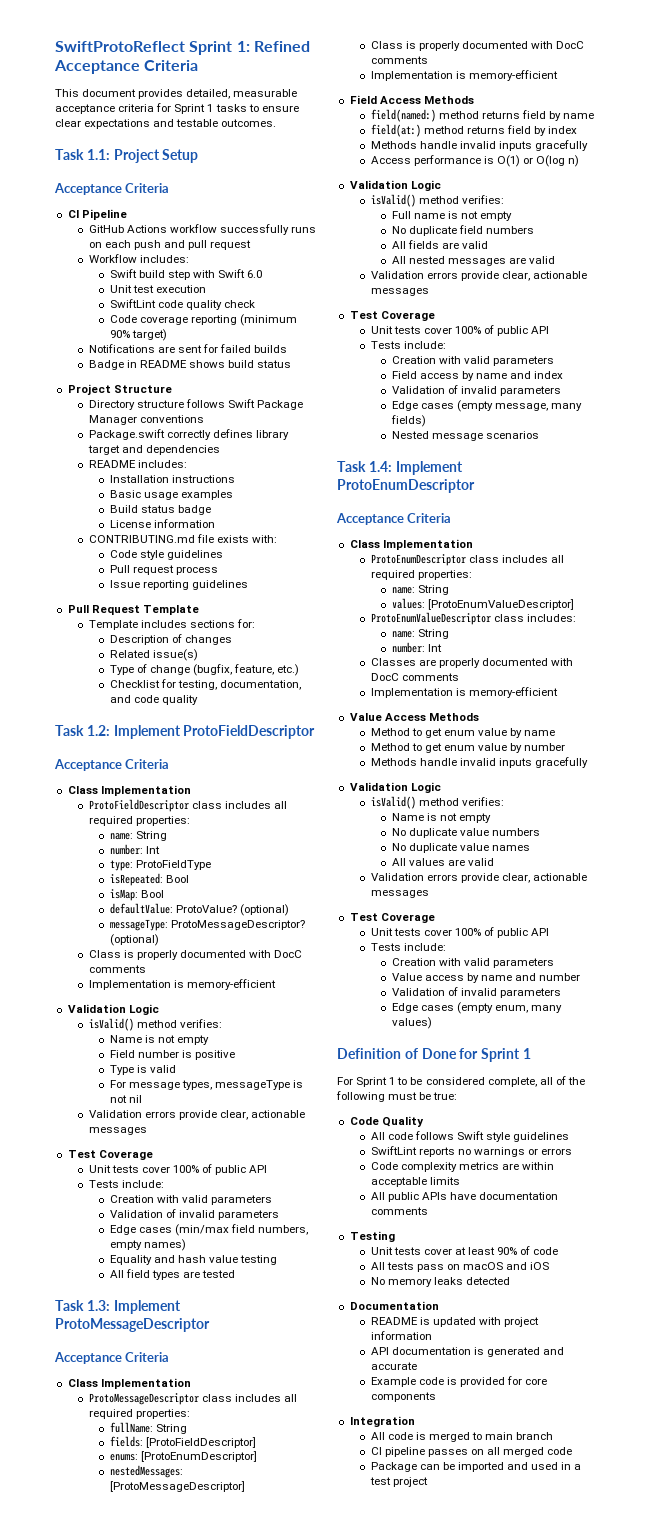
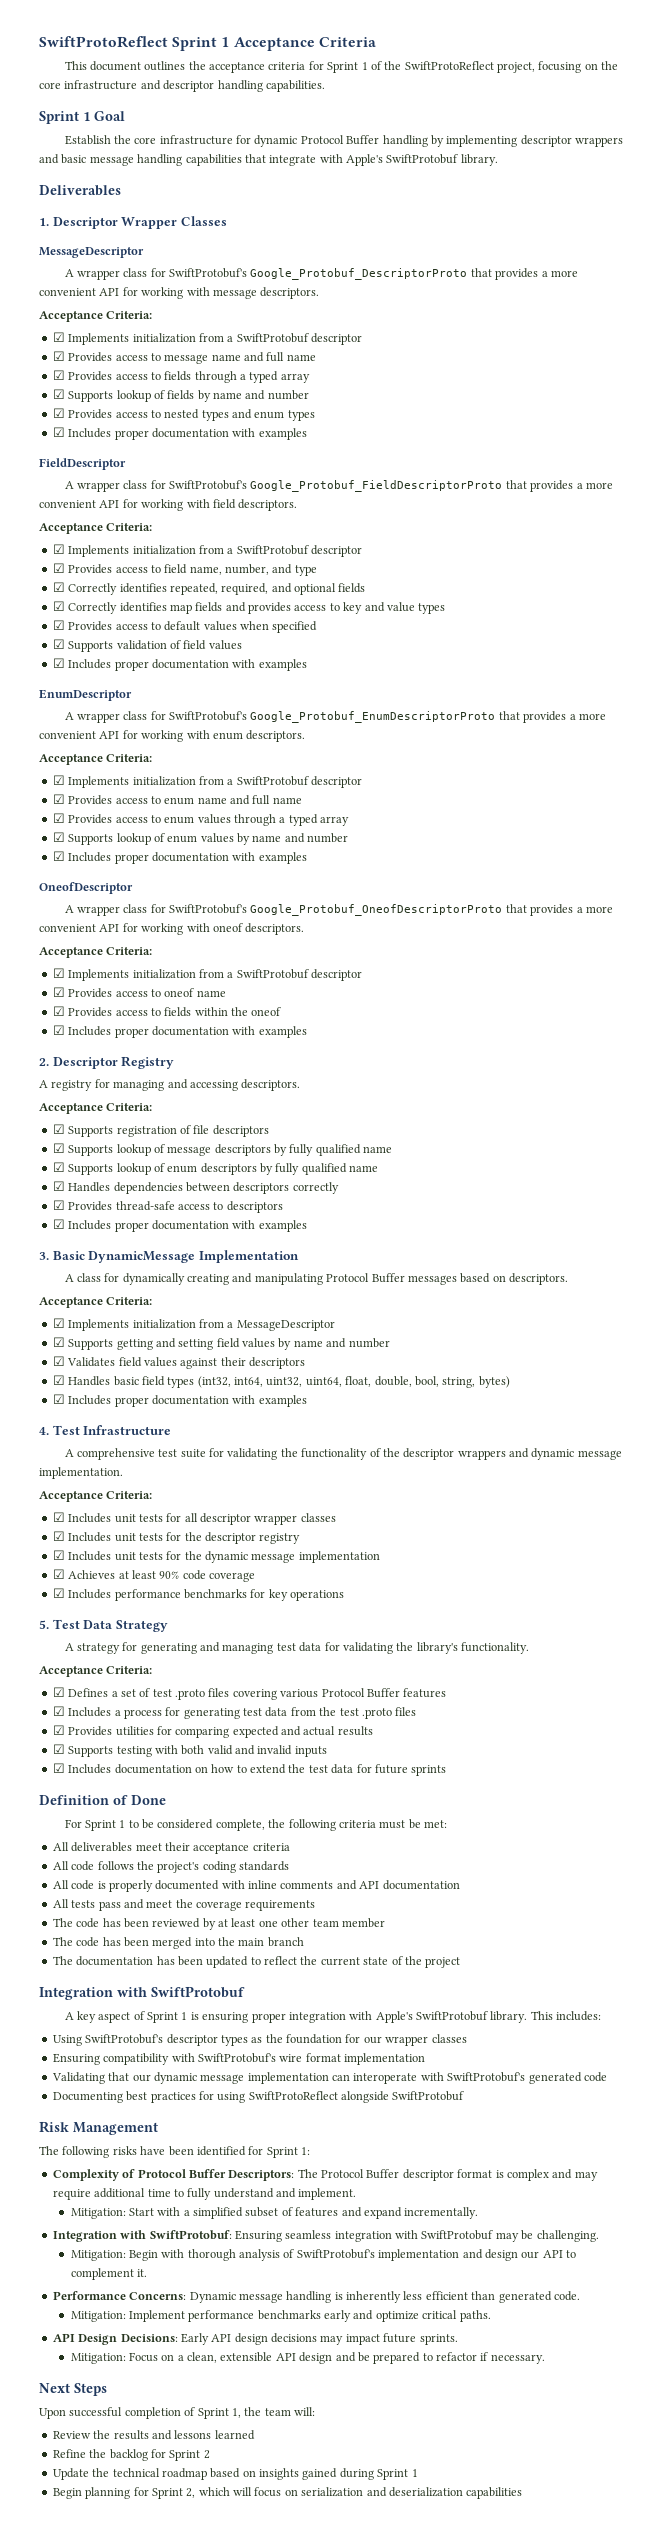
- SwiftProtoReflect Sprint 1: Refined Acceptance Criteria
+ SwiftProtoReflect Sprint 1 Acceptance Criteria
- This document provides detailed, measurable acceptance criteria for Sprint 1 tasks to ensure clear expectations and testable outcomes.
- Task 1.1: Project Setup
- Acceptance Criteria
- CI Pipeline
- GitHub Actions workflow successfully runs on each push and pull request
- Workflow includes:
- Swift build step with Swift 6.0
- Unit test execution
- SwiftLint code quality check
- Code coverage reporting (minimum 90% target)
- Notifications are sent for failed builds
- Badge in README shows build status
- Project Structure
- Directory structure follows Swift Package Manager conventions
- Package.swift correctly defines library target and dependencies
- README includes:
- Installation instructions
- Basic usage examples
- Build status badge
- License information
- CONTRIBUTING.md file exists with:
- Code style guidelines
- Pull request process
- Issue reporting guidelines
- Pull Request Template
- Template includes sections for:
- Description of changes
- Related issue(s)
- Type of change (bugfix, feature, etc.)
- Checklist for testing, documentation, and code quality
- Task 1.2: Implement ProtoFieldDescriptor
- Acceptance Criteria
- Class Implementation
- ProtoFieldDescriptor class includes all required properties:
- name: String
- number: Int
- type: ProtoFieldType
- isRepeated: Bool
- isMap: Bool
- defaultValue: ProtoValue? (optional)
- messageType: ProtoMessageDescriptor? (optional)
- Class is properly documented with DocC comments
- Implementation is memory-efficient
- Validation Logic
- isValid() method verifies:
- Name is not empty
- Field number is positive
- Type is valid
- For message types, messageType is not nil
- Validation errors provide clear, actionable messages
- Test Coverage
- Unit tests cover 100% of public API
- Tests include:
- Creation with valid parameters
- Validation of invalid parameters
- Edge cases (min/max field numbers, empty names)
- Equality and hash value testing
- All field types are tested
- Task 1.3: Implement ProtoMessageDescriptor
- Acceptance Criteria
- Class Implementation
- ProtoMessageDescriptor class includes all required properties:
- fullName: String
- fields: [ProtoFieldDescriptor]
- enums: [ProtoEnumDescriptor]
- nestedMessages: [ProtoMessageDescriptor]
- Class is properly documented with DocC comments
- Implementation is memory-efficient
- Field Access Methods
- field(named:) method returns field by name
- field(at:) method returns field by index
- Methods handle invalid inputs gracefully
- Access performance is O(1) or O(log n)
- Validation Logic
- isValid() method verifies:
- Full name is not empty
- No duplicate field numbers
- All fields are valid
- All nested messages are valid
- Validation errors provide clear, actionable messages
- Test Coverage
- Unit tests cover 100% of public API
- Tests include:
- Creation with valid parameters
- Field access by name and index
- Validation of invalid parameters
- Edge cases (empty message, many fields)
- Nested message scenarios
- Task 1.4: Implement ProtoEnumDescriptor
- Acceptance Criteria
- Class Implementation
- ProtoEnumDescriptor class includes all required properties:
- name: String
- values: [ProtoEnumValueDescriptor]
- ProtoEnumValueDescriptor class includes:
- name: String
- number: Int
- Classes are properly documented with DocC comments
- Implementation is memory-efficient
- Value Access Methods
- Method to get enum value by name
- Method to get enum value by number
- Methods handle invalid inputs gracefully
- Validation Logic
- isValid() method verifies:
- Name is not empty
- No duplicate value numbers
- No duplicate value names
- All values are valid
- Validation errors provide clear, actionable messages
- Test Coverage
- Unit tests cover 100% of public API
- Tests include:
- Creation with valid parameters
- Value access by name and number
- Validation of invalid parameters
- Edge cases (empty enum, many values)
+ This document outlines the acceptance criteria for Sprint 1 of the SwiftProtoReflect project, focusing on the core infrastructure and descriptor handling capabilities.
+ Sprint 1 Goal
+ Establish the core infrastructure for dynamic Protocol Buffer handling by implementing descriptor wrappers and basic message handling capabilities that integrate with Apple's SwiftProtobuf library.
+ Deliverables
+ 1. Descriptor Wrapper Classes
+ MessageDescriptor
+ A wrapper class for SwiftProtobuf's Google_Protobuf_DescriptorProto that provides a more convenient API for working with message descriptors.
+ Acceptance Criteria:
+ ☑ Implements initialization from a SwiftProtobuf descriptor
+ ☑ Provides access to message name and full name
+ ☑ Provides access to fields through a typed array
+ ☑ Supports lookup of fields by name and number
+ ☑ Provides access to nested types and enum types
+ ☑ Includes proper documentation with examples
+ FieldDescriptor
+ A wrapper class for SwiftProtobuf's Google_Protobuf_FieldDescriptorProto that provides a more convenient API for working with field descriptors.
+ Acceptance Criteria:
+ ☑ Implements initialization from a SwiftProtobuf descriptor
+ ☑ Provides access to field name, number, and type
+ ☑ Correctly identifies repeated, required, and optional fields
+ ☑ Correctly identifies map fields and provides access to key and value types
+ ☑ Provides access to default values when specified
+ ☑ Supports validation of field values
+ ☑ Includes proper documentation with examples
+ EnumDescriptor
+ A wrapper class for SwiftProtobuf's Google_Protobuf_EnumDescriptorProto that provides a more convenient API for working with enum descriptors.
+ Acceptance Criteria:
+ ☑ Implements initialization from a SwiftProtobuf descriptor
+ ☑ Provides access to enum name and full name
+ ☑ Provides access to enum values through a typed array
+ ☑ Supports lookup of enum values by name and number
+ ☑ Includes proper documentation with examples
+ OneofDescriptor
+ A wrapper class for SwiftProtobuf's Google_Protobuf_OneofDescriptorProto that provides a more convenient API for working with oneof descriptors.
+ Acceptance Criteria:
+ ☑ Implements initialization from a SwiftProtobuf descriptor
+ ☑ Provides access to oneof name
+ ☑ Provides access to fields within the oneof
+ ☑ Includes proper documentation with examples
+ 2. Descriptor Registry
+ A registry for managing and accessing descriptors.
+ Acceptance Criteria:
+ ☑ Supports registration of file descriptors
+ ☑ Supports lookup of message descriptors by fully qualified name
+ ☑ Supports lookup of enum descriptors by fully qualified name
+ ☑ Handles dependencies between descriptors correctly
+ ☑ Provides thread-safe access to descriptors
+ ☑ Includes proper documentation with examples
+ 3. Basic DynamicMessage Implementation
+ A class for dynamically creating and manipulating Protocol Buffer messages based on descriptors.
+ Acceptance Criteria:
+ ☑ Implements initialization from a MessageDescriptor
+ ☑ Supports getting and setting field values by name and number
+ ☑ Validates field values against their descriptors
+ ☑ Handles basic field types (int32, int64, uint32, uint64, float, double, bool, string, bytes)
+ ☑ Includes proper documentation with examples
+ 4. Test Infrastructure
+ A comprehensive test suite for validating the functionality of the descriptor wrappers and dynamic message implementation.
+ Acceptance Criteria:
+ ☑ Includes unit tests for all descriptor wrapper classes
+ ☑ Includes unit tests for the descriptor registry
+ ☑ Includes unit tests for the dynamic message implementation
+ ☑ Achieves at least 90% code coverage
+ ☑ Includes performance benchmarks for key operations
+ 5. Test Data Strategy
+ A strategy for generating and managing test data for validating the library's functionality.
+ Acceptance Criteria:
+ ☑ Defines a set of test .proto files covering various Protocol Buffer features
+ ☑ Includes a process for generating test data from the test .proto files
+ ☑ Provides utilities for comparing expected and actual results
+ ☑ Supports testing with both valid and invalid inputs
+ ☑ Includes documentation on how to extend the test data for future sprints
- Definition of Done for Sprint 1
+ Definition of Done
- For Sprint 1 to be considered complete, all of the following must be true:
- Code Quality
- All code follows Swift style guidelines
- SwiftLint reports no warnings or errors
- Code complexity metrics are within acceptable limits
- All public APIs have documentation comments
- Testing
- Unit tests cover at least 90% of code
- All tests pass on macOS and iOS
- No memory leaks detected
- Documentation
- README is updated with project information
- API documentation is generated and accurate
- Example code is provided for core components
- Integration
- All code is merged to main branch
- CI pipeline passes on all merged code
- Package can be imported and used in a test project
+ For Sprint 1 to be considered complete, the following criteria must be met:
+ All deliverables meet their acceptance criteria
+ All code follows the project's coding standards
+ All code is properly documented with inline comments and API documentation
+ All tests pass and meet the coverage requirements
+ The code has been reviewed by at least one other team member
+ The code has been merged into the main branch
+ The documentation has been updated to reflect the current state of the project
+ Integration with SwiftProtobuf
+ A key aspect of Sprint 1 is ensuring proper integration with Apple's SwiftProtobuf library. This includes:
+ Using SwiftProtobuf's descriptor types as the foundation for our wrapper classes
+ Ensuring compatibility with SwiftProtobuf's wire format implementation
+ Validating that our dynamic message implementation can interoperate with SwiftProtobuf's generated code
+ Documenting best practices for using SwiftProtoReflect alongside SwiftProtobuf
+ Risk Management
+ The following risks have been identified for Sprint 1:
+ Complexity of Protocol Buffer Descriptors: The Protocol Buffer descriptor format is complex and may require additional time to fully understand and implement.
+ Mitigation: Start with a simplified subset of features and expand incrementally.
+ Integration with SwiftProtobuf: Ensuring seamless integration with SwiftProtobuf may be challenging.
+ Mitigation: Begin with thorough analysis of SwiftProtobuf's implementation and design our API to complement it.
+ Performance Concerns: Dynamic message handling is inherently less efficient than generated code.
+ Mitigation: Implement performance benchmarks early and optimize critical paths.
+ API Design Decisions: Early API design decisions may impact future sprints.
+ Mitigation: Focus on a clean, extensible API design and be prepared to refactor if necessary.
+ Next Steps
+ Upon successful completion of Sprint 1, the team will:
+ Review the results and lessons learned
+ Refine the backlog for Sprint 2
+ Update the technical roadmap based on insights gained during Sprint 1
+ Begin planning for Sprint 2, which will focus on serialization and deserialization capabilities

